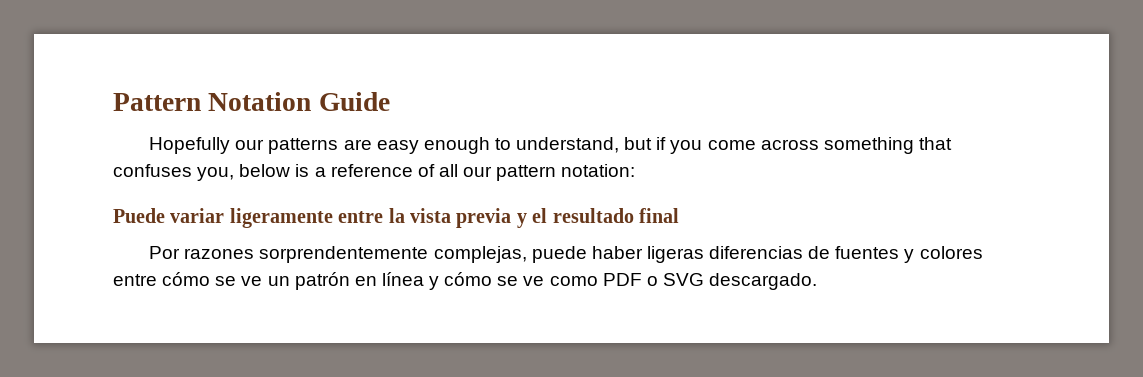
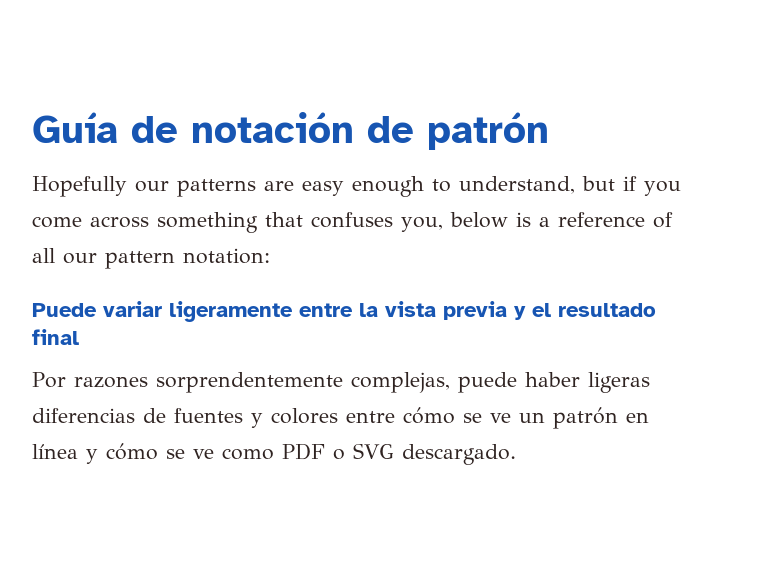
- Pattern Notation Guide
+ Guía de notación de patrón

